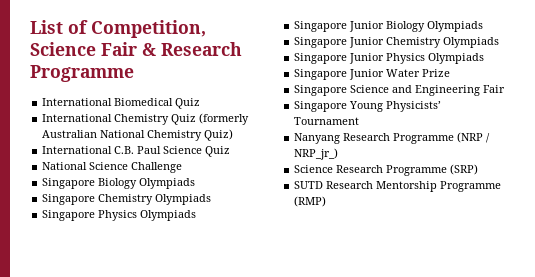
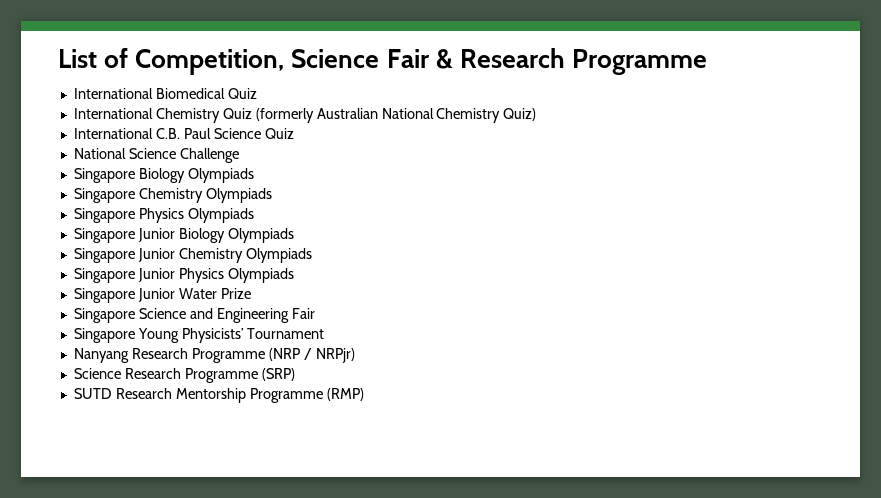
- Nanyang Research Programme (NRP / NRP_jr_)
+ Nanyang Research Programme (NRP / NRPjr)

